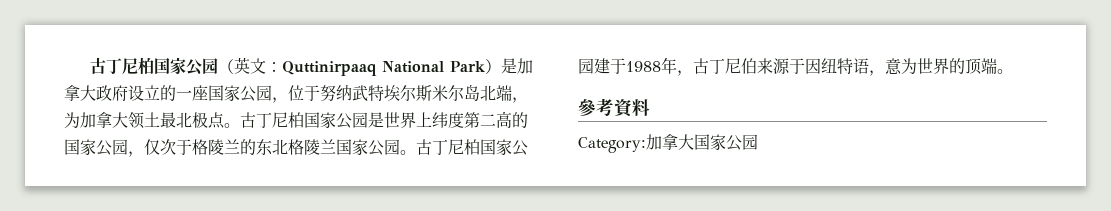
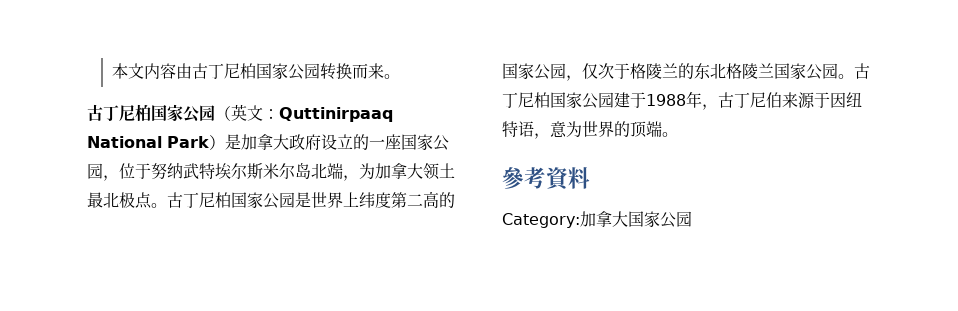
+ 本文内容由古丁尼柏国家公园转换而来。

